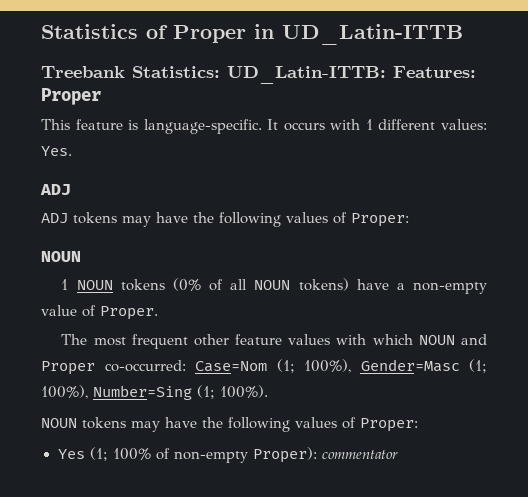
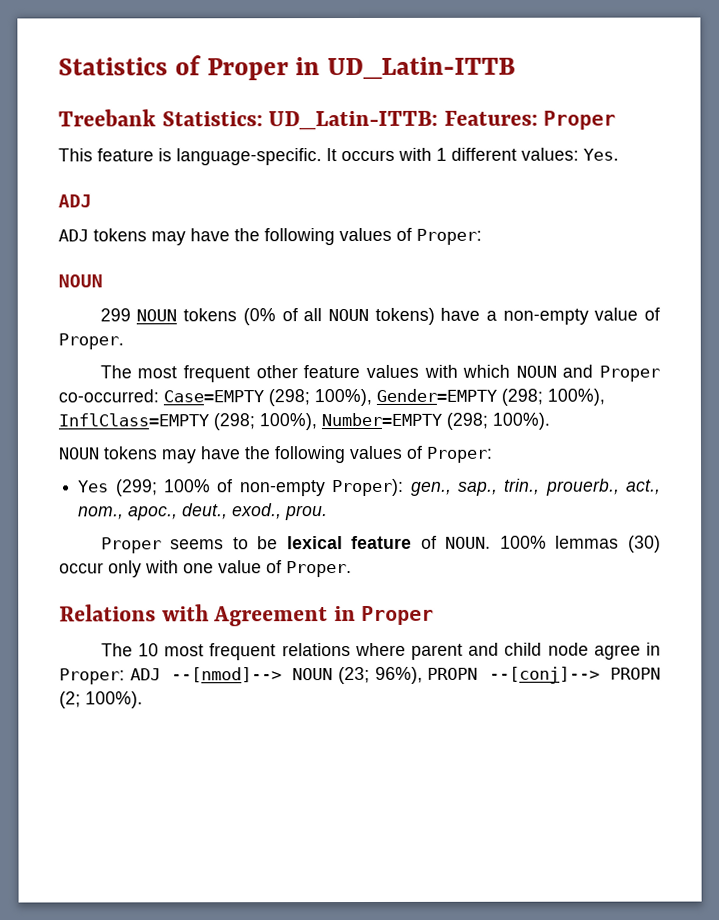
- 1 NOUN tokens (0% of all NOUN tokens) have a non-empty value of Proper.
+ 299 NOUN tokens (0% of all NOUN tokens) have a non-empty value of Proper.
- The most frequent other feature values with which NOUN and Proper co-occurred: Case=Nom (1; 100%), Gender=Masc (1; 100%), Number=Sing (1; 100%).
+ The most frequent other feature values with which NOUN and Proper co-occurred: Case=EMPTY (298; 100%), Gender=EMPTY (298; 100%), InflClass=EMPTY (298; 100%), Number=EMPTY (298; 100%).
- Yes (1; 100% of non-empty Proper): commentator
+ Yes (299; 100% of non-empty Proper): gen., sap., trin., prouerb., act., nom., apoc., deut., exod., prou.
+ Proper seems to be lexical feature of NOUN. 100% lemmas (30) occur only with one value of Proper.
+ Relations with Agreement in Proper
+ The 10 most frequent relations where parent and child node agree in Proper: ADJ --[nmod]--> NOUN (23; 96%), PROPN --[conj]--> PROPN (2; 100%).

